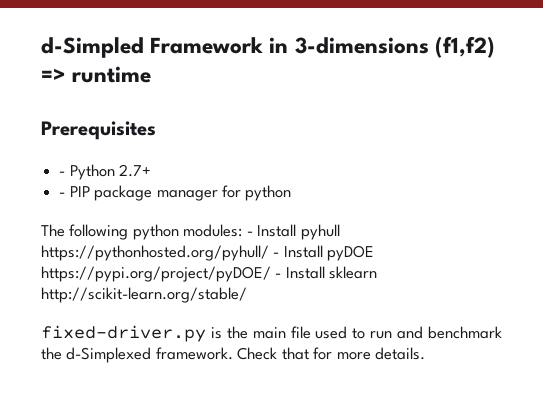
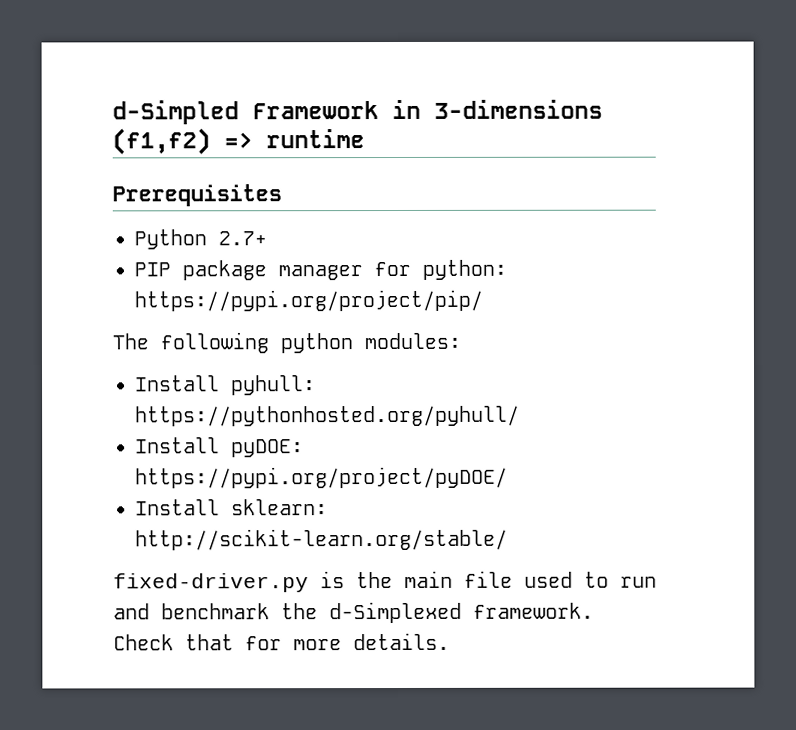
- - Python 2.7+
+ Python 2.7+
- - PIP package manager for python
+ PIP package manager for python: https://pypi.org/project/pip/
- The following python modules: - Install pyhull https://pythonhosted.org/pyhull/ - Install pyDOE https://pypi.org/project/pyDOE/ - Install sklearn http://scikit-learn.org/stable/
+ The following python modules:
+ Install pyhull: https://pythonhosted.org/pyhull/
+ Install pyDOE: https://pypi.org/project/pyDOE/
+ Install sklearn: http://scikit-learn.org/stable/

